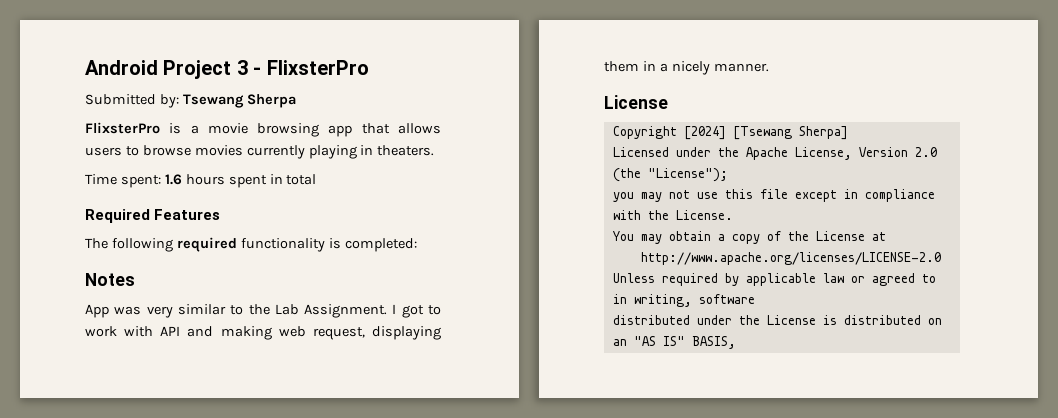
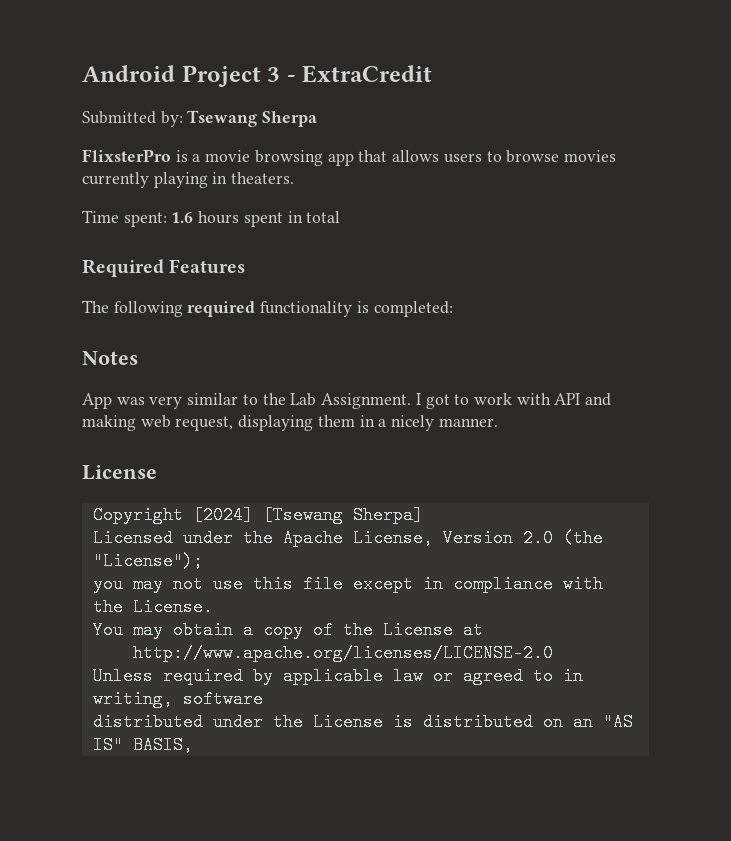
- Android Project 3 - FlixsterPro
+ Android Project 3 - ExtraCredit

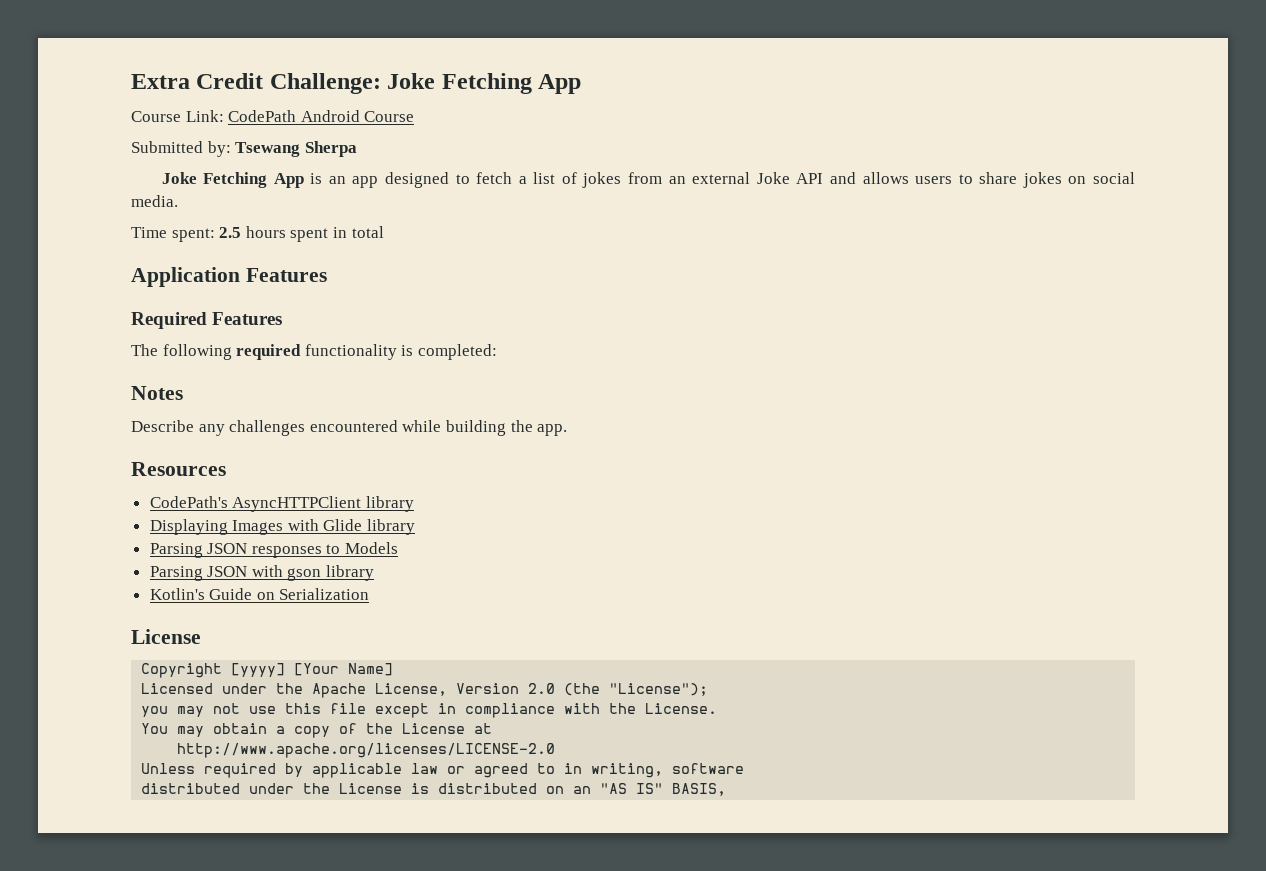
- Android Project 3 - ExtraCredit
+ Extra Credit Challenge: Joke Fetching App
+ Course Link: CodePath Android Course
  Submitted by: Tsewang Sherpa
- FlixsterPro is a movie browsing app that allows users to browse movies currently playing in theaters.
+ Joke Fetching App is an app designed to fetch a list of jokes from an external Joke API and allows users to share jokes on social media.
- Time spent: 1.6 hours spent in total
+ Time spent: 2.5 hours spent in total
+ Application Features
- App was very similar to the Lab Assignment. I got to work with API and making web request, displaying them in a nicely manner.
+ Describe any challenges encountered while building the app.
+ Resources
+ CodePath's AsyncHTTPClient library
+ Displaying Images with Glide library
+ Parsing JSON responses to Models
+ Parsing JSON with gson library
+ Kotlin's Guide on Serialization
- Copyright [2024] [Tsewang Sherpa]
+ Copyright [yyyy] [Your Name]

